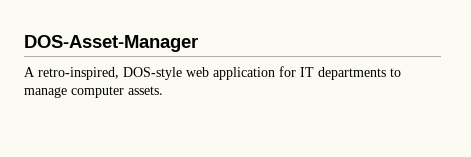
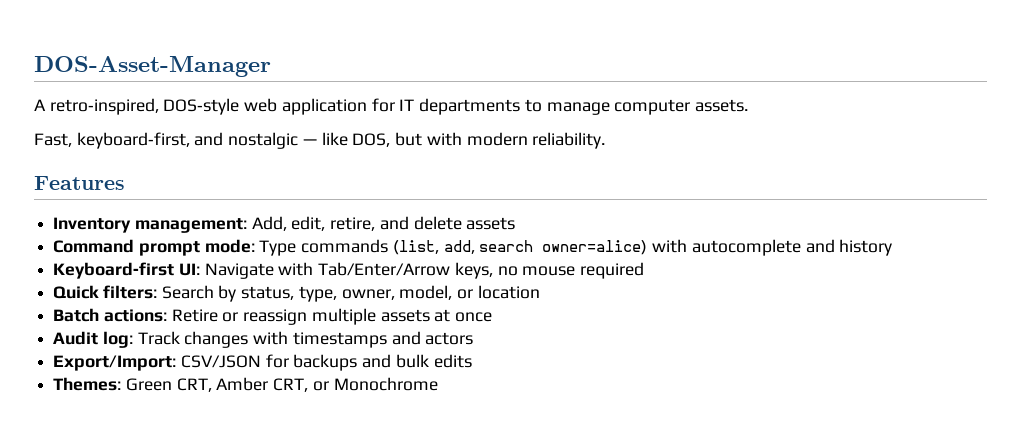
+ Fast, keyboard‑first, and nostalgic — like DOS, but with modern reliability.
+ Features
+ Inventory management: Add, edit, retire, and delete assets
+ Command prompt mode: Type commands (list, add, search owner=alice) with autocomplete and history
+ Keyboard‑first UI: Navigate with Tab/Enter/Arrow keys, no mouse required
+ Quick filters: Search by status, type, owner, model, or location
+ Batch actions: Retire or reassign multiple assets at once
+ Audit log: Track changes with timestamps and actors
+ Export/Import: CSV/JSON for backups and bulk edits
+ Themes: Green CRT, Amber CRT, or Monochrome

